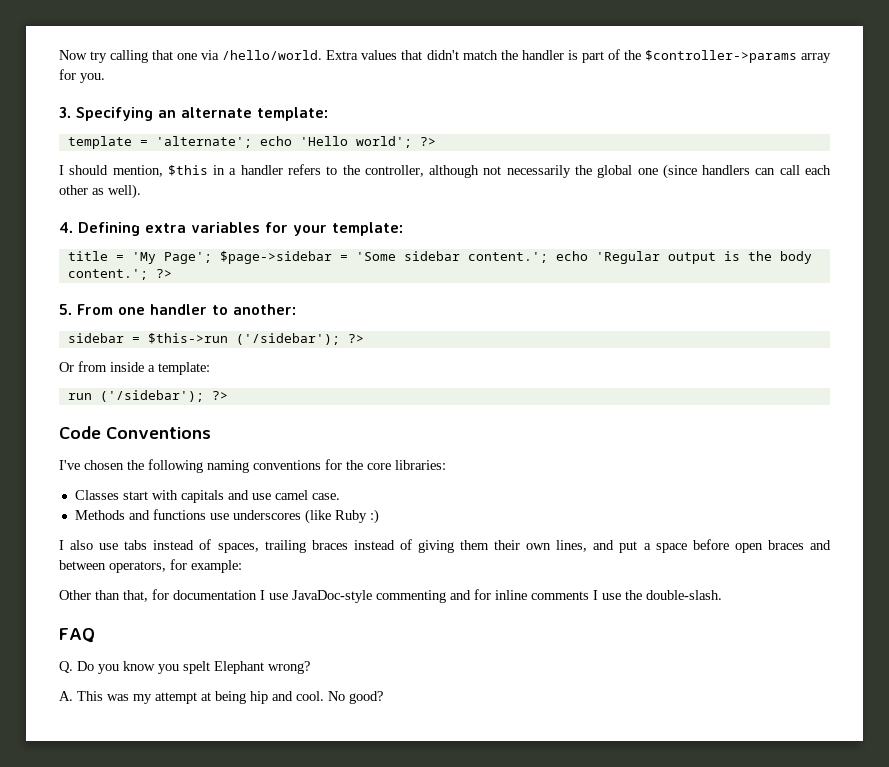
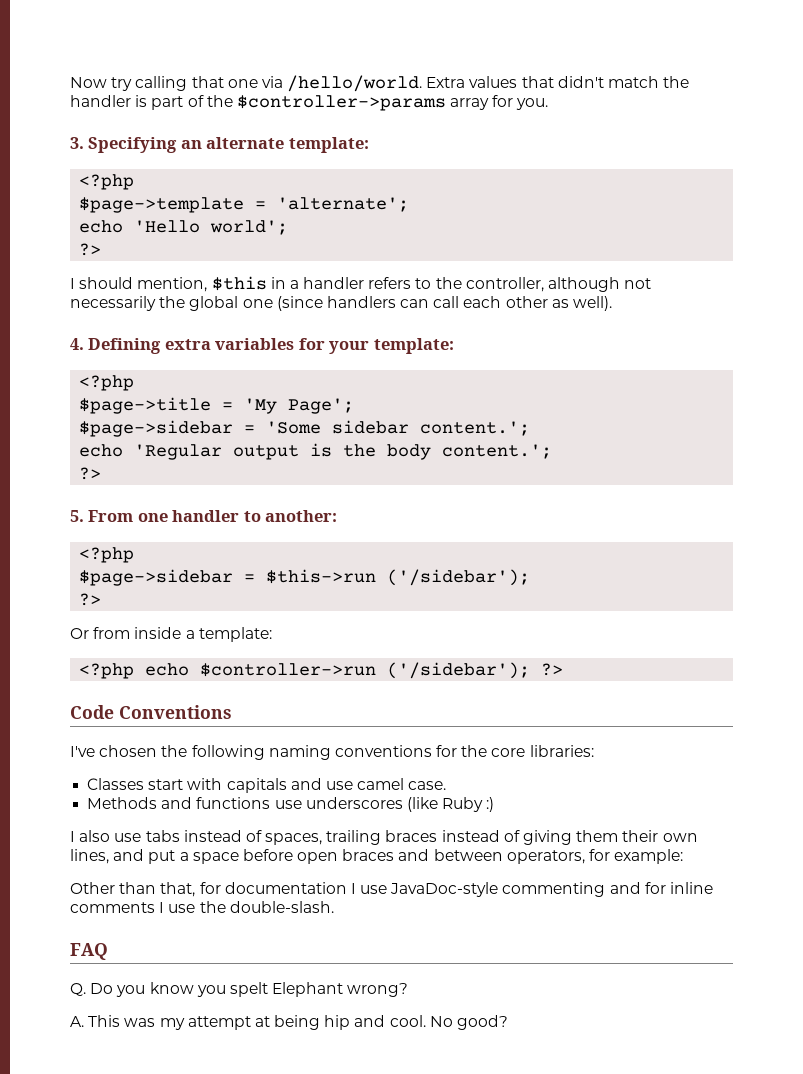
  3. Specifying an alternate template:
- template = 'alternate'; echo 'Hello world'; ?>
+ <?php
+ $page->template = 'alternate';
+ echo 'Hello world';
+ ?>
  4. Defining extra variables for your template:
- title = 'My Page'; $page->sidebar = 'Some sidebar content.'; echo 'Regular output is the body content.'; ?>
+ <?php
+ $page->title = 'My Page';
+ $page->sidebar = 'Some sidebar content.';
+ echo 'Regular output is the body content.';
+ ?>
  5. From one handler to another:
- sidebar = $this->run ('/sidebar'); ?>
+ <?php
+ $page->sidebar = $this->run ('/sidebar');
+ ?>
- run ('/sidebar'); ?>
+ <?php echo $controller->run ('/sidebar'); ?>

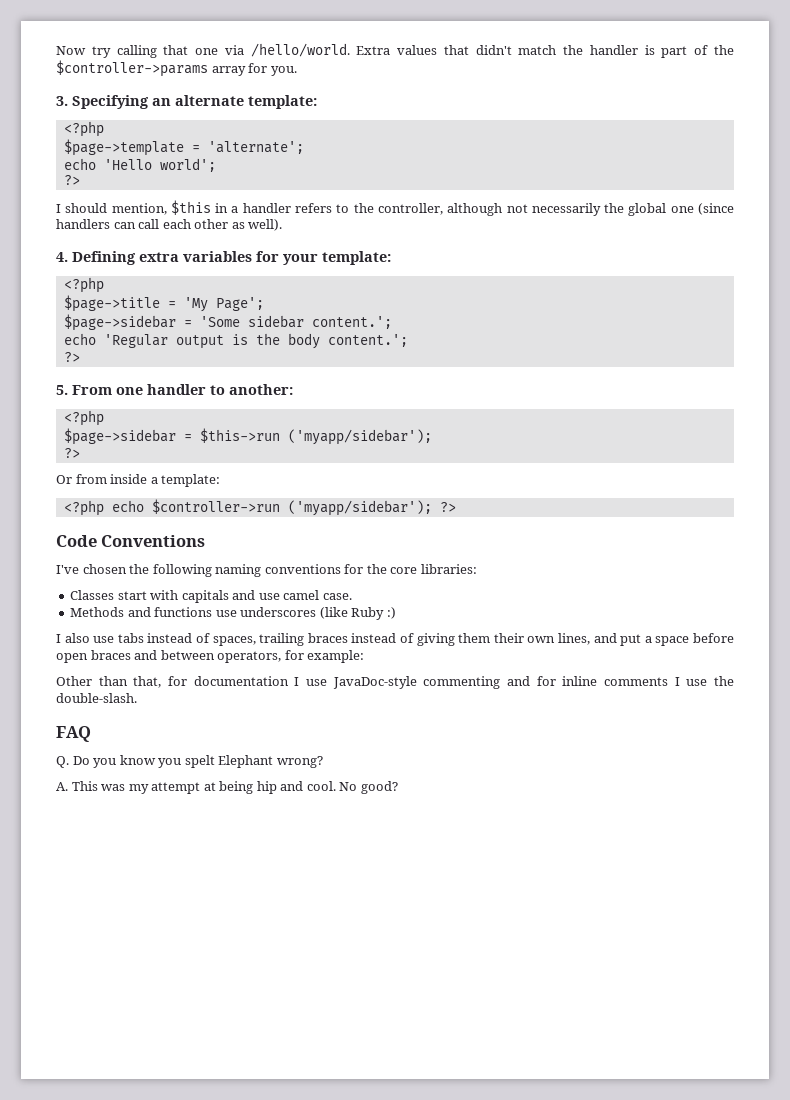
- $page->sidebar = $this->run ('/sidebar');
+ $page->sidebar = $this->run ('myapp/sidebar');
- <?php echo $controller->run ('/sidebar'); ?>
+ <?php echo $controller->run ('myapp/sidebar'); ?>

